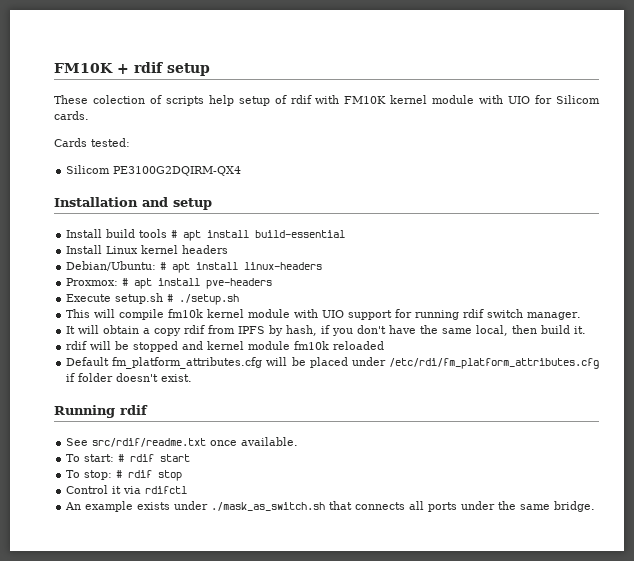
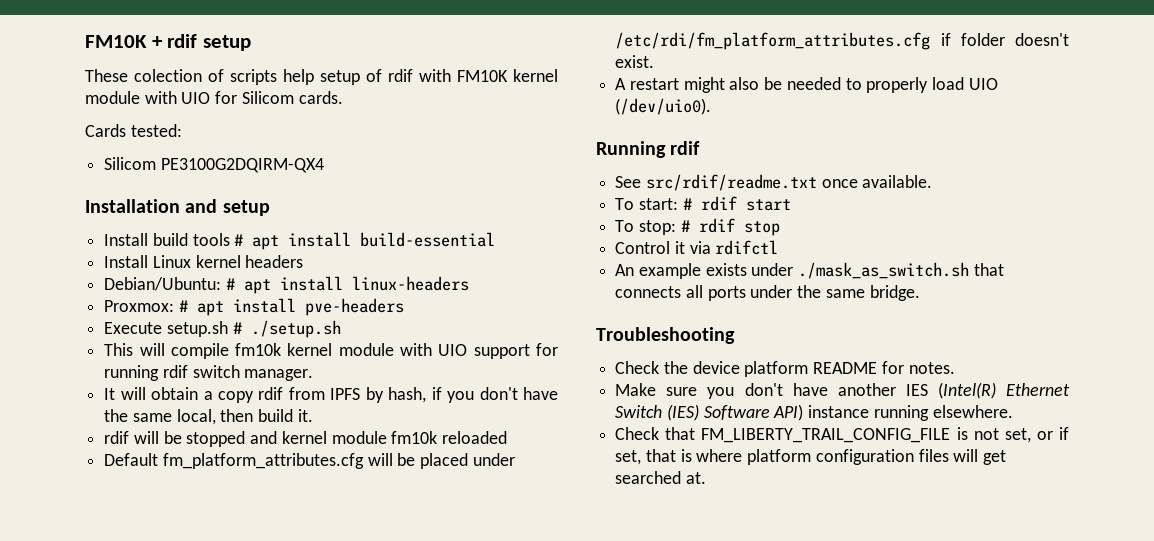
+ A restart might also be needed to properly load UIO (/dev/uio0).
+ Troubleshooting
+ Check the device platform README for notes.
+ Make sure you don't have another IES (Intel(R) Ethernet Switch (IES) Software API) instance running elsewhere.
+ Check that FM_LIBERTY_TRAIL_CONFIG_FILE is not set, or if set, that is where platform configuration files will get searched at.

